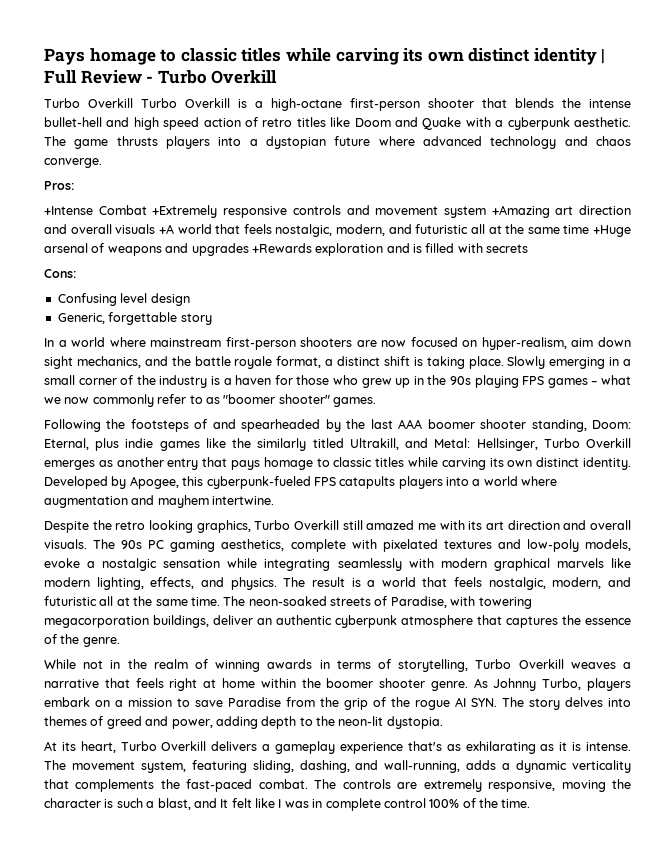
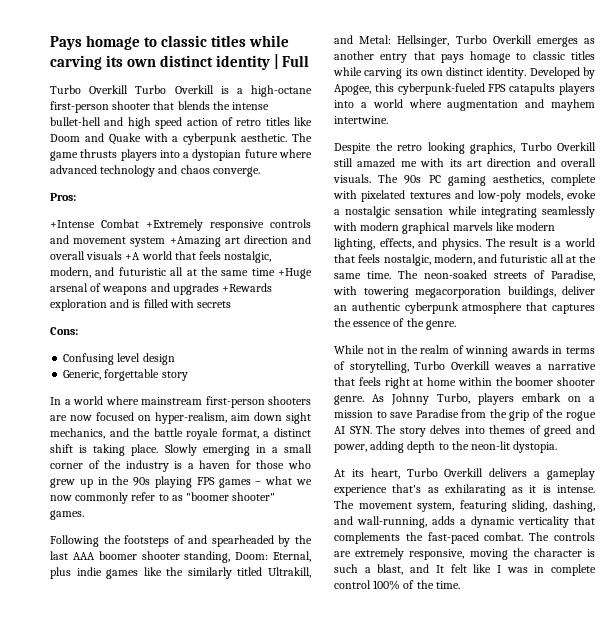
- Pays homage to classic titles while carving its own distinct identity | Full Review - Turbo Overkill
+ Pays homage to classic titles while carving its own distinct identity | Full

